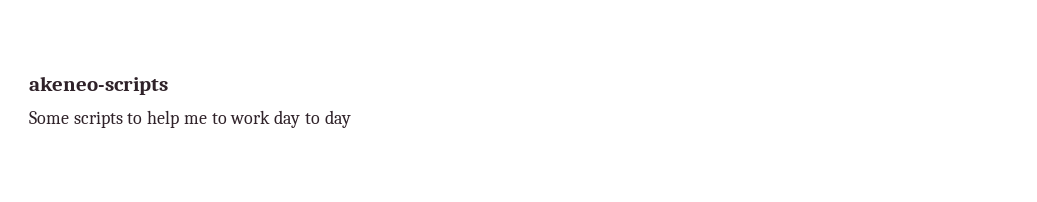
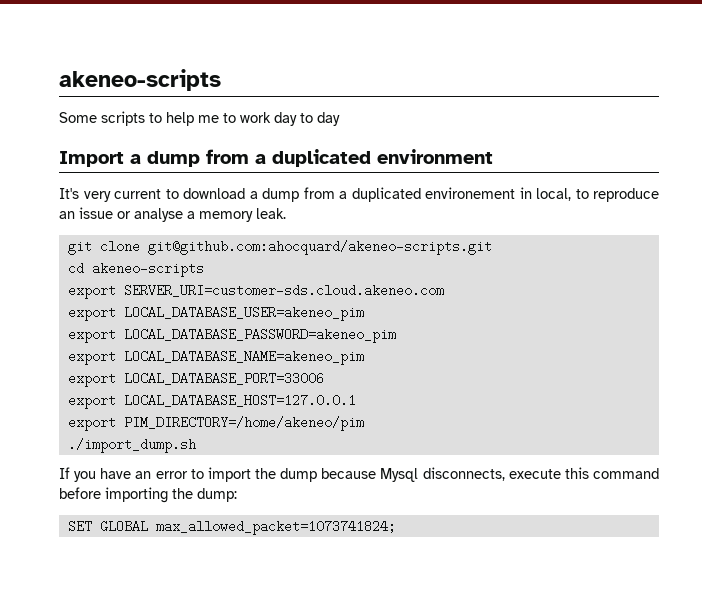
+ Import a dump from a duplicated environment
+ It's very current to download a dump from a duplicated environement in local, to reproduce an issue or analyse a memory leak.
+ git clone git@github.com:ahocquard/akeneo-scripts.git
+ cd akeneo-scripts
+ export SERVER_URI=customer-sds.cloud.akeneo.com
+ export LOCAL_DATABASE_USER=akeneo_pim
+ export LOCAL_DATABASE_PASSWORD=akeneo_pim
+ export LOCAL_DATABASE_NAME=akeneo_pim
+ export LOCAL_DATABASE_PORT=33006
+ export LOCAL_DATABASE_HOST=127.0.0.1
+ export PIM_DIRECTORY=/home/akeneo/pim
+ ./import_dump.sh
+ If you have an error to import the dump because Mysql disconnects, execute this command before importing the dump:
+ SET GLOBAL max_allowed_packet=1073741824;

